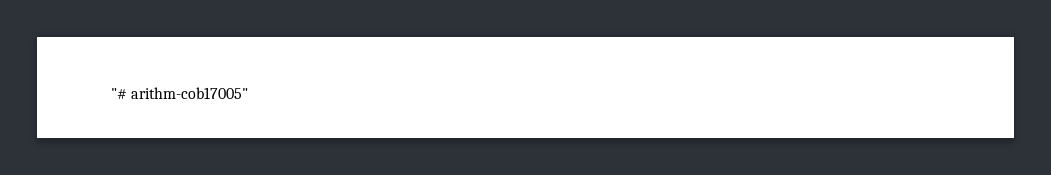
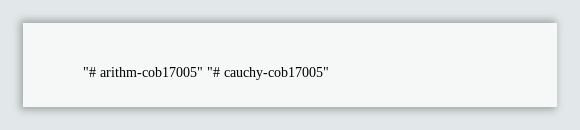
- "# arithm-cob17005"
+ "# arithm-cob17005" "# cauchy-cob17005"

